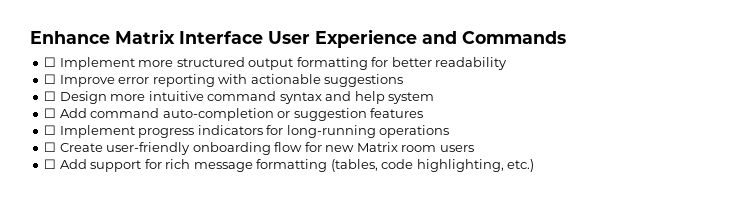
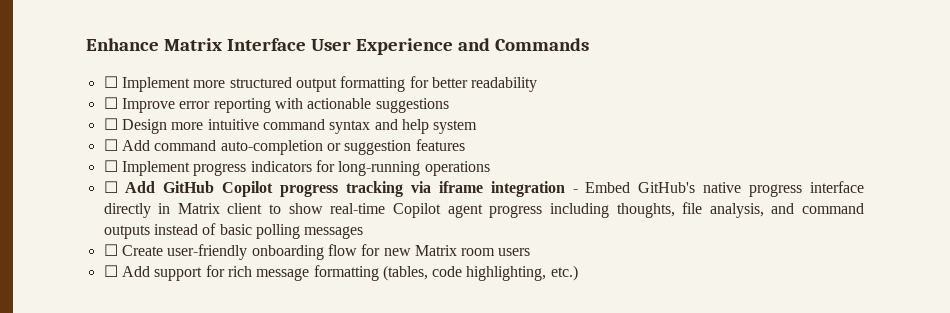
+ ☐ Add GitHub Copilot progress tracking via iframe integration - Embed GitHub's native progress interface directly in Matrix client to show real-time Copilot agent progress including thoughts, file analysis, and command outputs instead of basic polling messages

